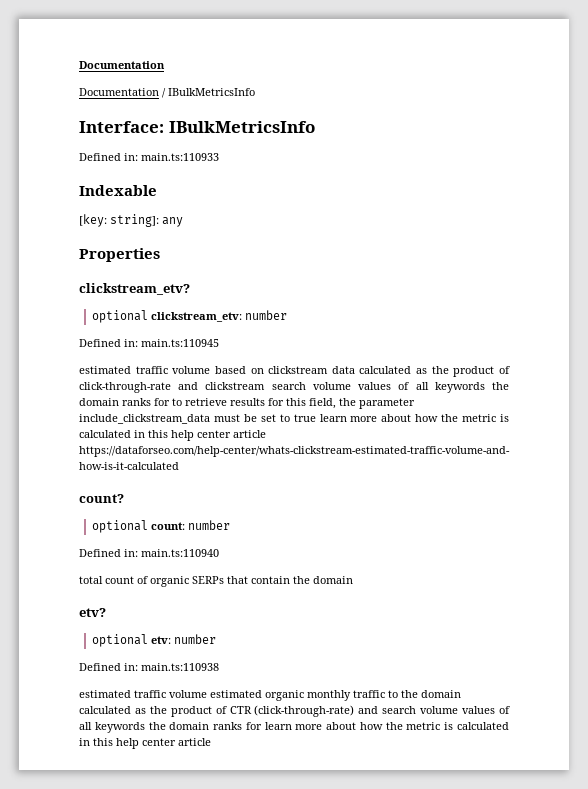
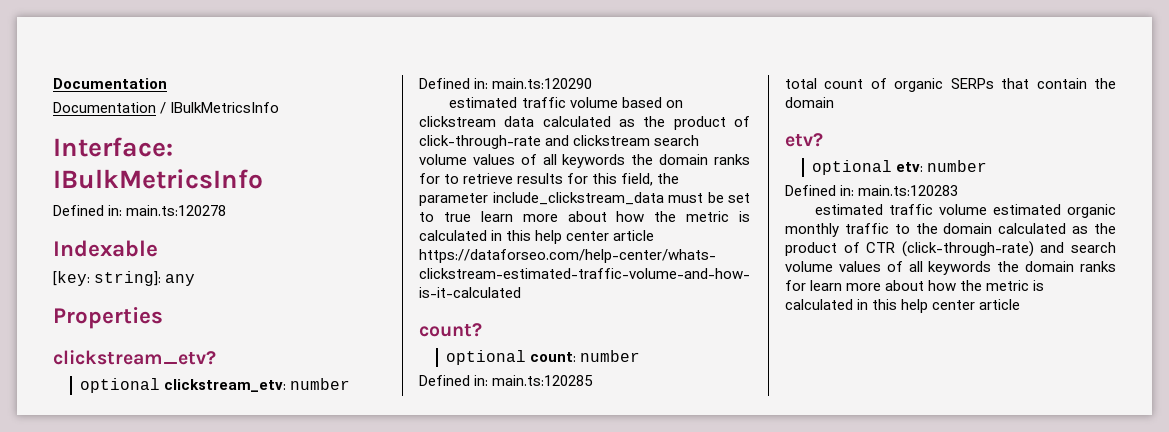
- Defined in: main.ts:110933
+ Defined in: main.ts:120278
- Defined in: main.ts:110945
+ Defined in: main.ts:120290
- Defined in: main.ts:110940
+ Defined in: main.ts:120285
- Defined in: main.ts:110938
+ Defined in: main.ts:120283

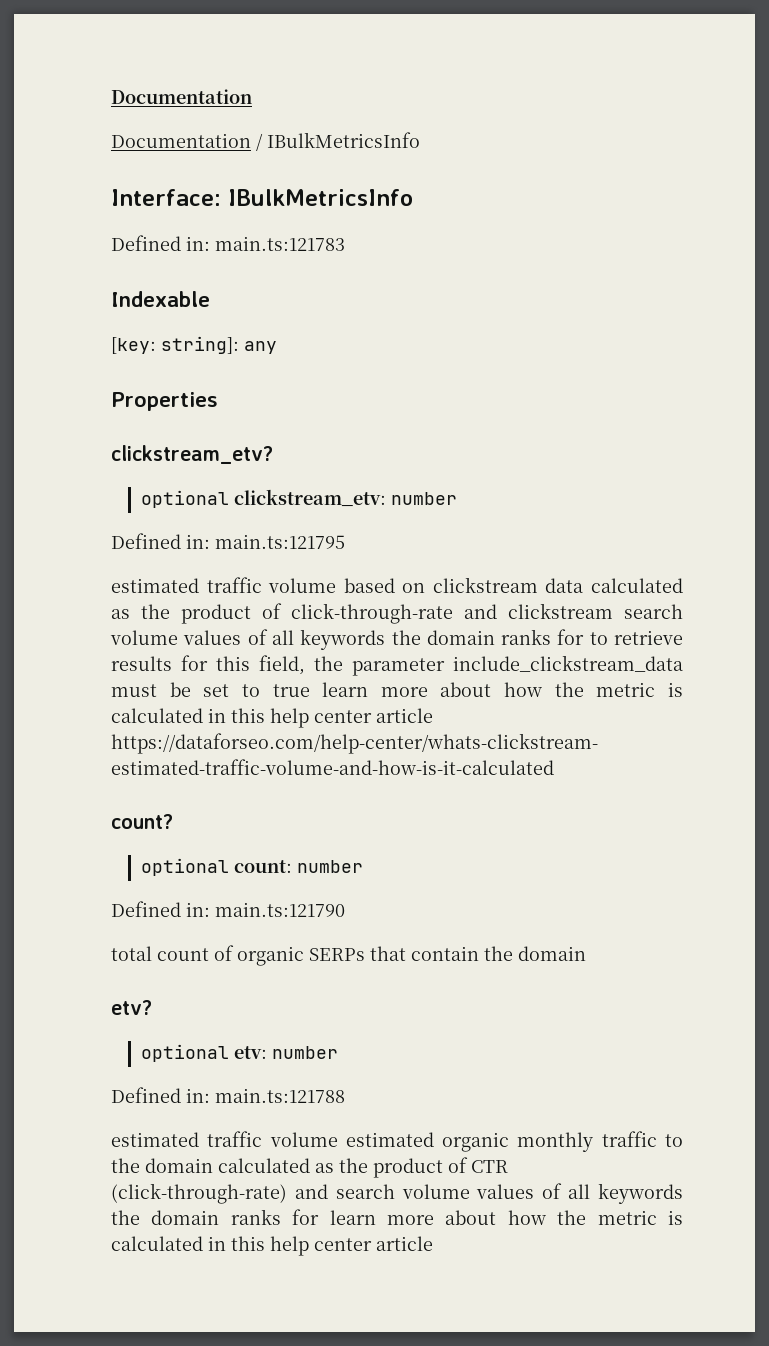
- Defined in: main.ts:120278
+ Defined in: main.ts:121783
- Defined in: main.ts:120290
+ Defined in: main.ts:121795
- Defined in: main.ts:120285
+ Defined in: main.ts:121790
- Defined in: main.ts:120283
+ Defined in: main.ts:121788

